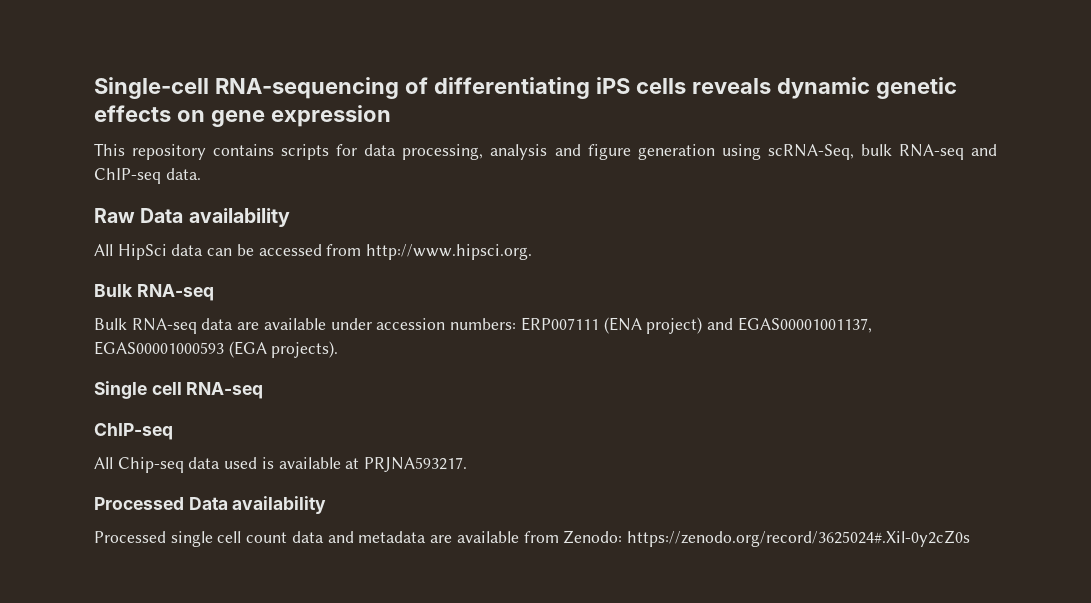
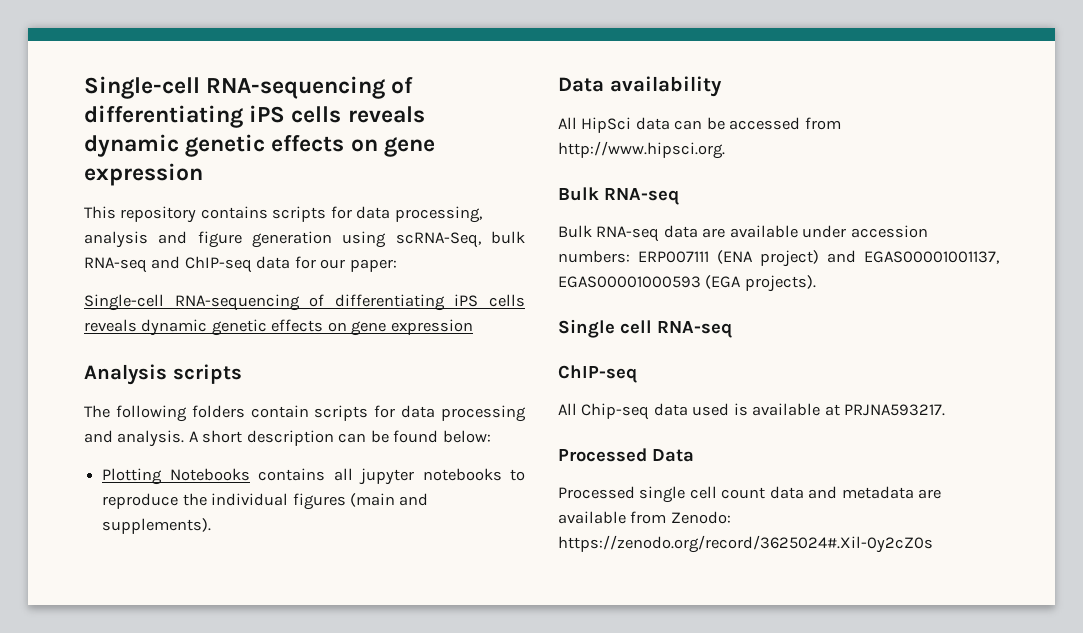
- This repository contains scripts for data processing, analysis and figure generation using scRNA-Seq, bulk RNA-seq and ChIP-seq data.
- Raw Data availability
+ This repository contains scripts for data processing, analysis and figure generation using scRNA-Seq, bulk RNA-seq and ChIP-seq data for our paper:
+ Single-cell RNA-sequencing of differentiating iPS cells reveals dynamic genetic effects on gene expression
+ Analysis scripts
+ The following folders contain scripts for data processing and analysis. A short description can be found below:
+ Plotting Notebooks contains all jupyter notebooks to reproduce the individual figures (main and supplements).
+ Data availability
- Processed Data availability
+ Processed Data

